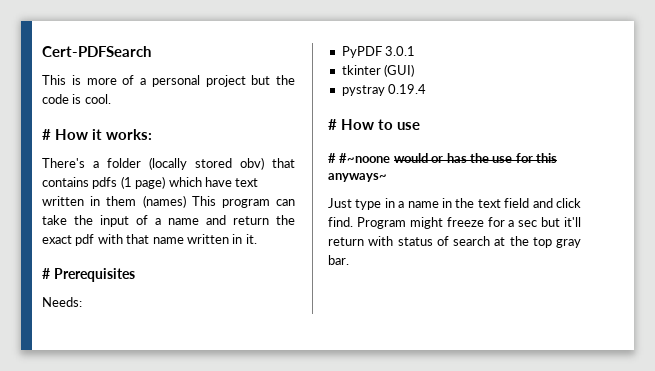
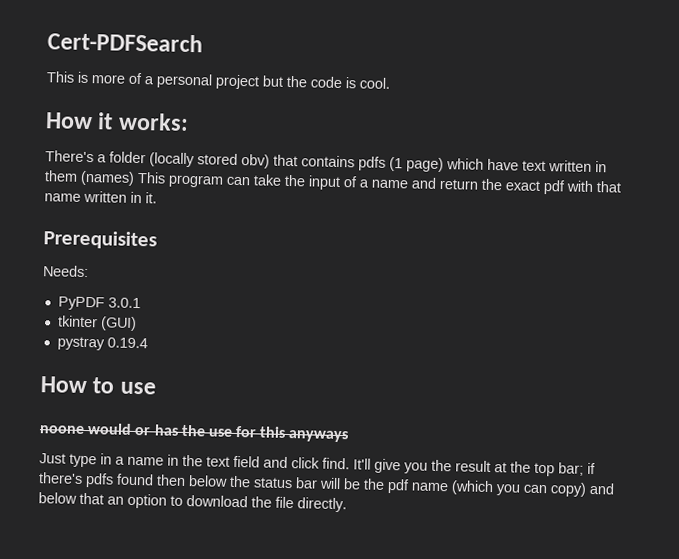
- # How it works:
+ How it works:
- # Prerequisites
+ Prerequisites
- # How to use
+ How to use
- # #~noone would or has the use for this anyways~
+ noone would or has the use for this anyways
- Program might freeze for a sec but it'll return with status of search at the top gray bar.
+ It'll give you the result at the top bar; if there's pdfs found then below the status bar will be the pdf name (which you can copy) and below that an option to download the file directly.

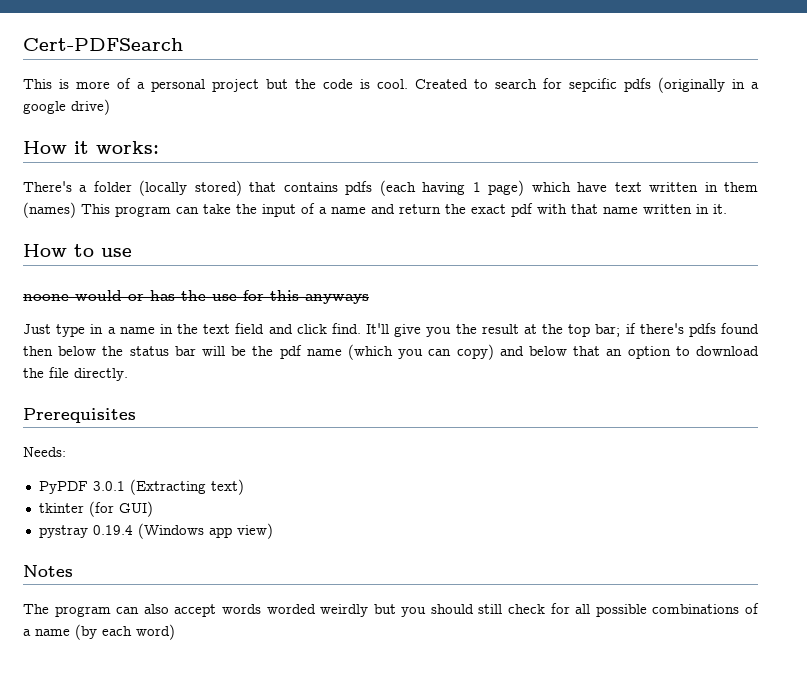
+ Created to search for sepcific pdfs (originally in a google drive)
- There's a folder (locally stored obv) that contains pdfs (1 page) which have text written in them (names) This program can take the input of a name and return the exact pdf with that name written in it.
+ There's a folder (locally stored) that contains pdfs (each having 1 page) which have text written in them (names) This program can take the input of a name and return the exact pdf with that name written in it.
- Prerequisites
- Needs:
- PyPDF 3.0.1
- tkinter (GUI)
- pystray 0.19.4
+ Prerequisites
+ Needs:
+ PyPDF 3.0.1 (Extracting text)
+ tkinter (for GUI)
+ pystray 0.19.4 (Windows app view)
+ Notes
+ The program can also accept words worded weirdly but you should still check for all possible combinations of a name (by each word)

